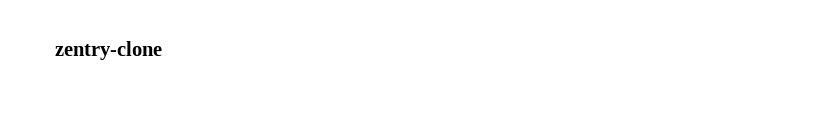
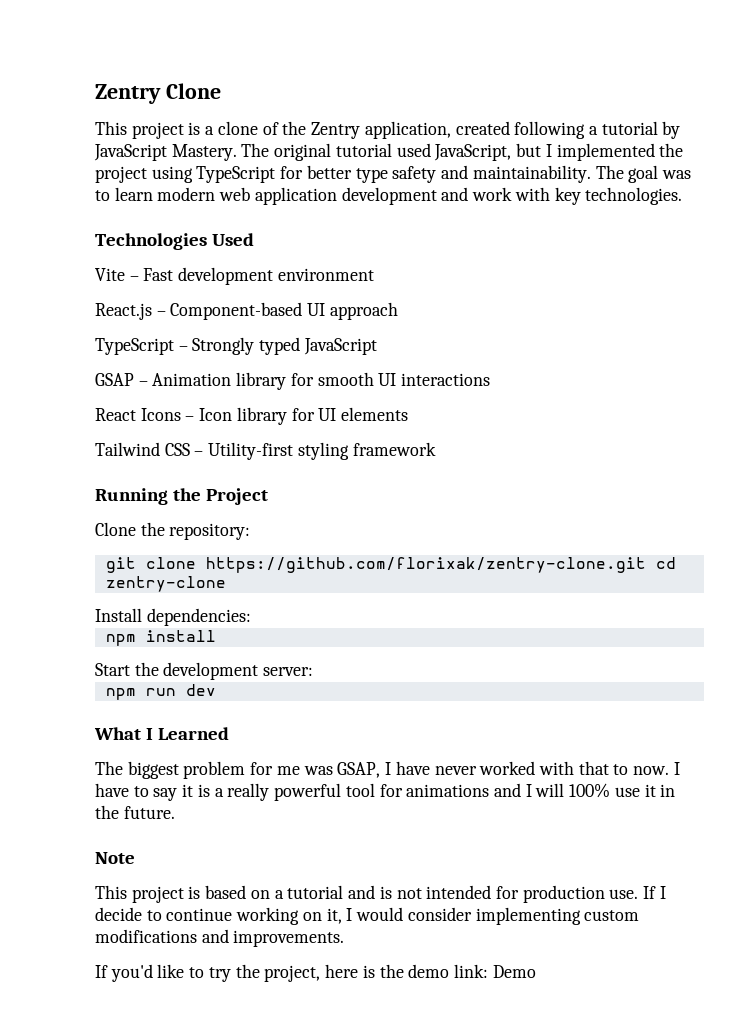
- zentry-clone
+ Zentry Clone
+ This project is a clone of the Zentry application, created following a tutorial by JavaScript Mastery. The original tutorial used JavaScript, but I implemented the project using TypeScript for better type safety and maintainability. The goal was to learn modern web application development and work with key technologies.
+ Technologies Used
+ Vite – Fast development environment
+ React.js – Component-based UI approach
+ TypeScript – Strongly typed JavaScript
+ GSAP – Animation library for smooth UI interactions
+ React Icons – Icon library for UI elements
+ Tailwind CSS – Utility-first styling framework
+ Running the Project
+ Clone the repository:
+ git clone https://github.com/florixak/zentry-clone.git cd zentry-clone
+ Install dependencies:
+ npm install
+ Start the development server:
+ npm run dev
+ What I Learned
+ The biggest problem for me was GSAP, I have never worked with that to now. I have to say it is a really powerful tool for animations and I will 100% use it in the future.
+ Note
+ This project is based on a tutorial and is not intended for production use. If I decide to continue working on it, I would consider implementing custom modifications and improvements.
+ If you'd like to try the project, here is the demo link: Demo

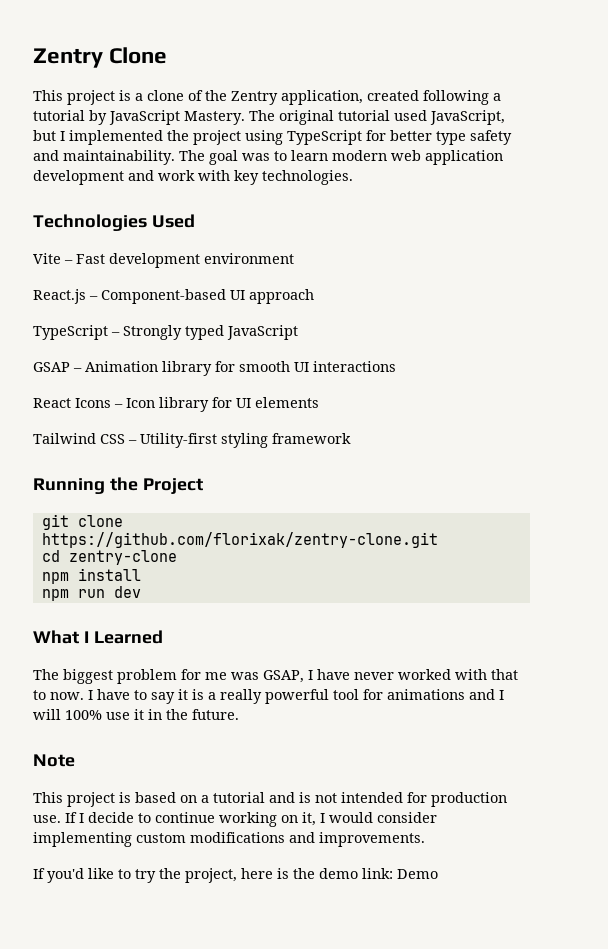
- Clone the repository:
- git clone https://github.com/florixak/zentry-clone.git cd zentry-clone
+ git clone https://github.com/florixak/zentry-clone.git
+ cd zentry-clone
- Install dependencies:
- Start the development server:

